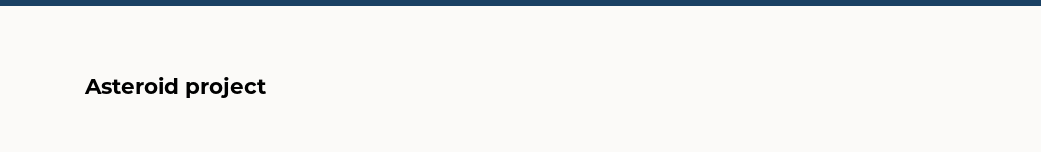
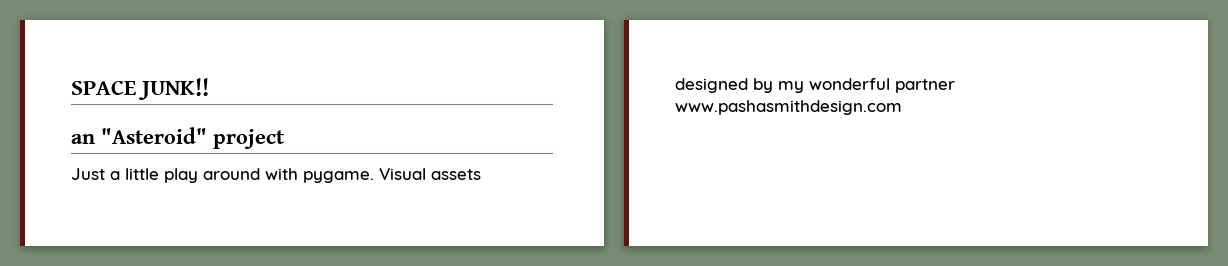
- Asteroid project
+ SPACE JUNK!!
+ an "Asteroid" project
+ Just a little play around with pygame. Visual assets designed by my wonderful partner www.pashasmithdesign.com

